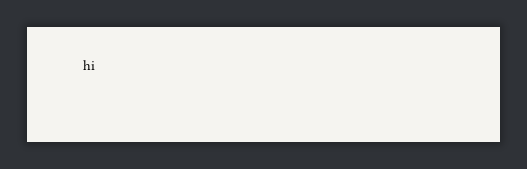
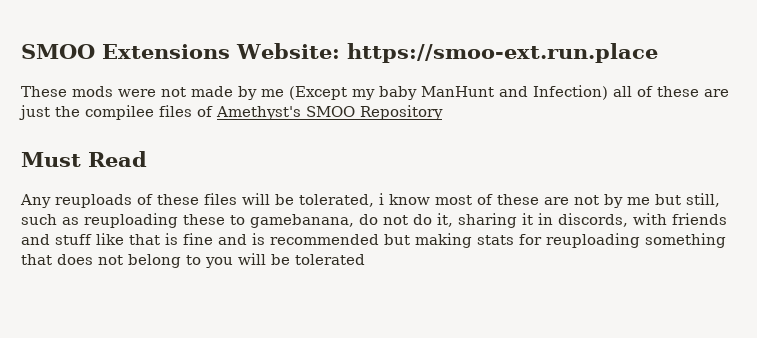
- hi
+ SMOO Extensions Website: https://smoo-ext.run.place
+ These mods were not made by me (Except my baby ManHunt and Infection) all of these are just the compilee files of Amethyst's SMOO Repository
+ Must Read
+ Any reuploads of these files will be tolerated, i know most of these are not by me but still, such as reuploading these to gamebanana, do not do it, sharing it in discords, with friends and stuff like that is fine and is recommended but making stats for reuploading something that does not belong to you will be tolerated

